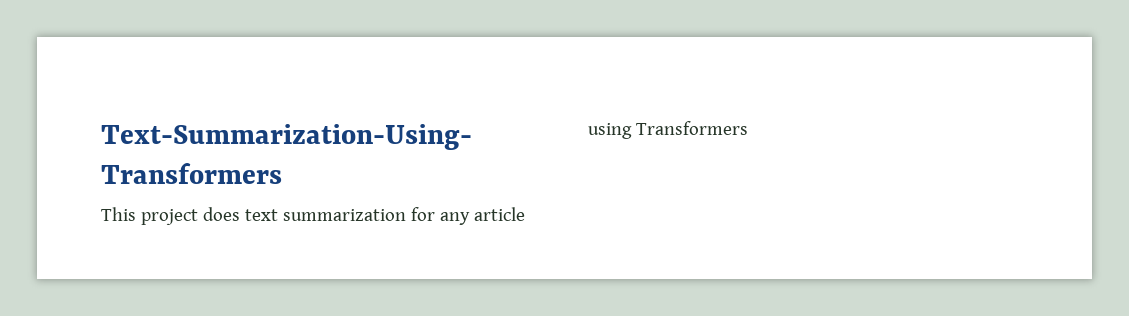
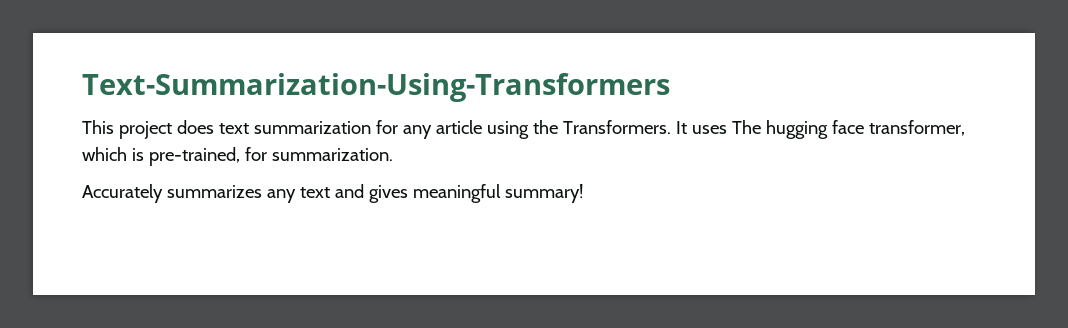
- This project does text summarization for any article using Transformers
+ This project does text summarization for any article using the Transformers. It uses The hugging face transformer, which is pre-trained, for summarization.
+ Accurately summarizes any text and gives meaningful summary!

